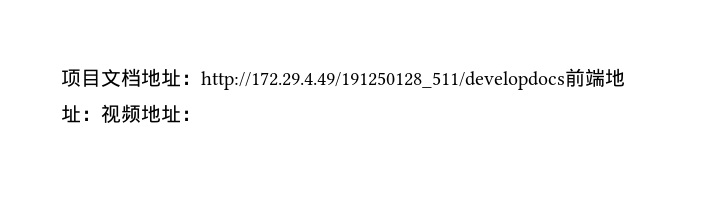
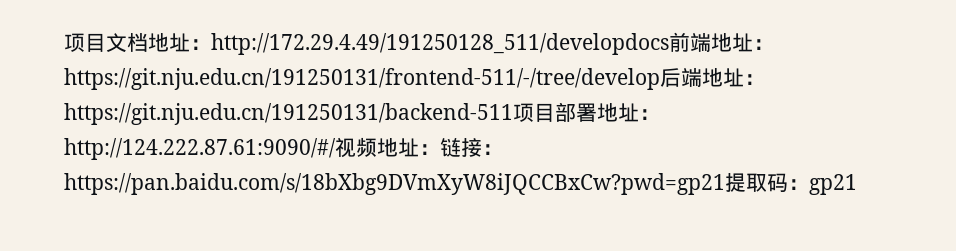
- 项目文档地址：http://172.29.4.49/191250128_511/developdocs前端地址：视频地址：
+ 项目文档地址：http://172.29.4.49/191250128_511/developdocs前端地址：https://git.nju.edu.cn/191250131/frontend-511/-/tree/develop后端地址：https://git.nju.edu.cn/191250131/backend-511项目部署地址：http://124.222.87.61:9090/#/视频地址：链接：https://pan.baidu.com/s/18bXbg9DVmXyW8iJQCCBxCw?pwd=gp21提取码：gp21

